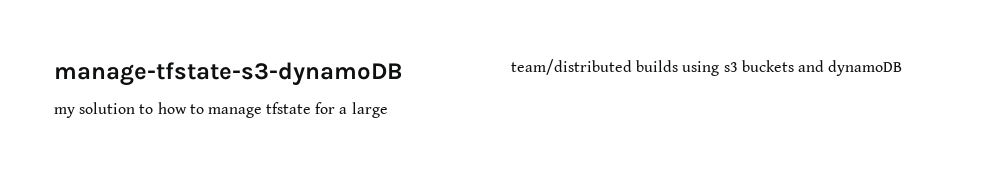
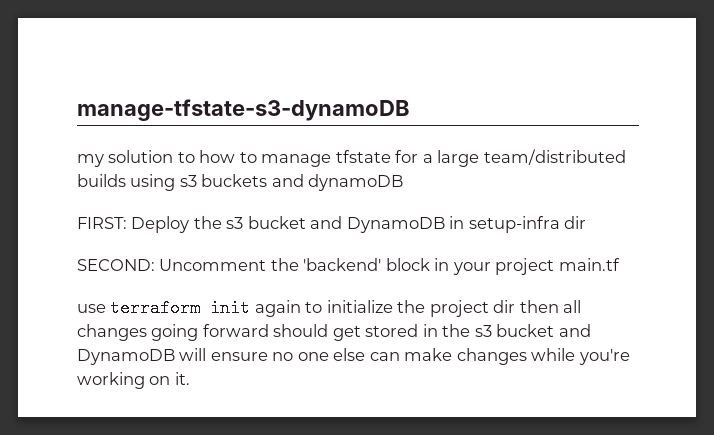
+ FIRST: Deploy the s3 bucket and DynamoDB in setup-infra dir
+ SECOND: Uncomment the 'backend' block in your project main.tf
+ use terraform init again to initialize the project dir then all changes going forward should get stored in the s3 bucket and DynamoDB will ensure no one else can make changes while you're working on it.

